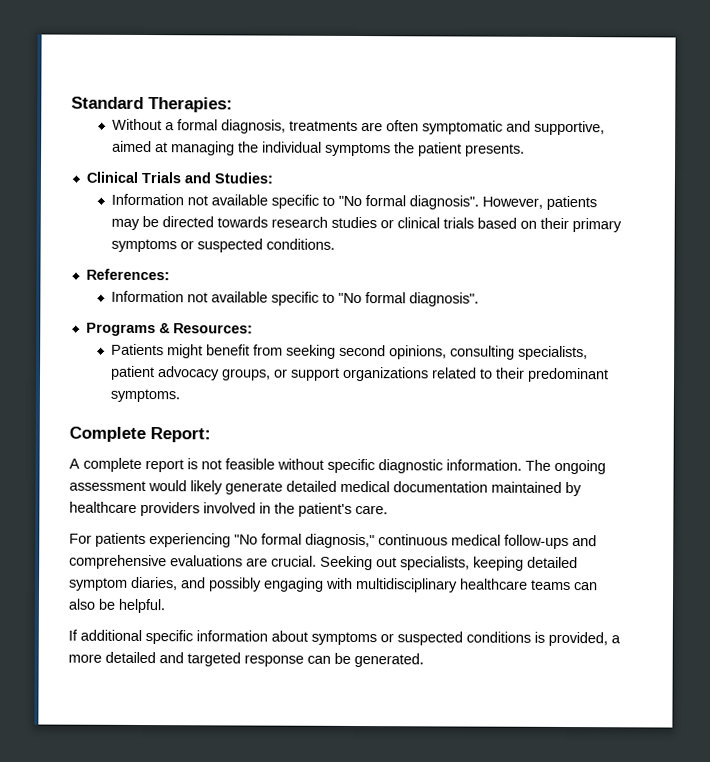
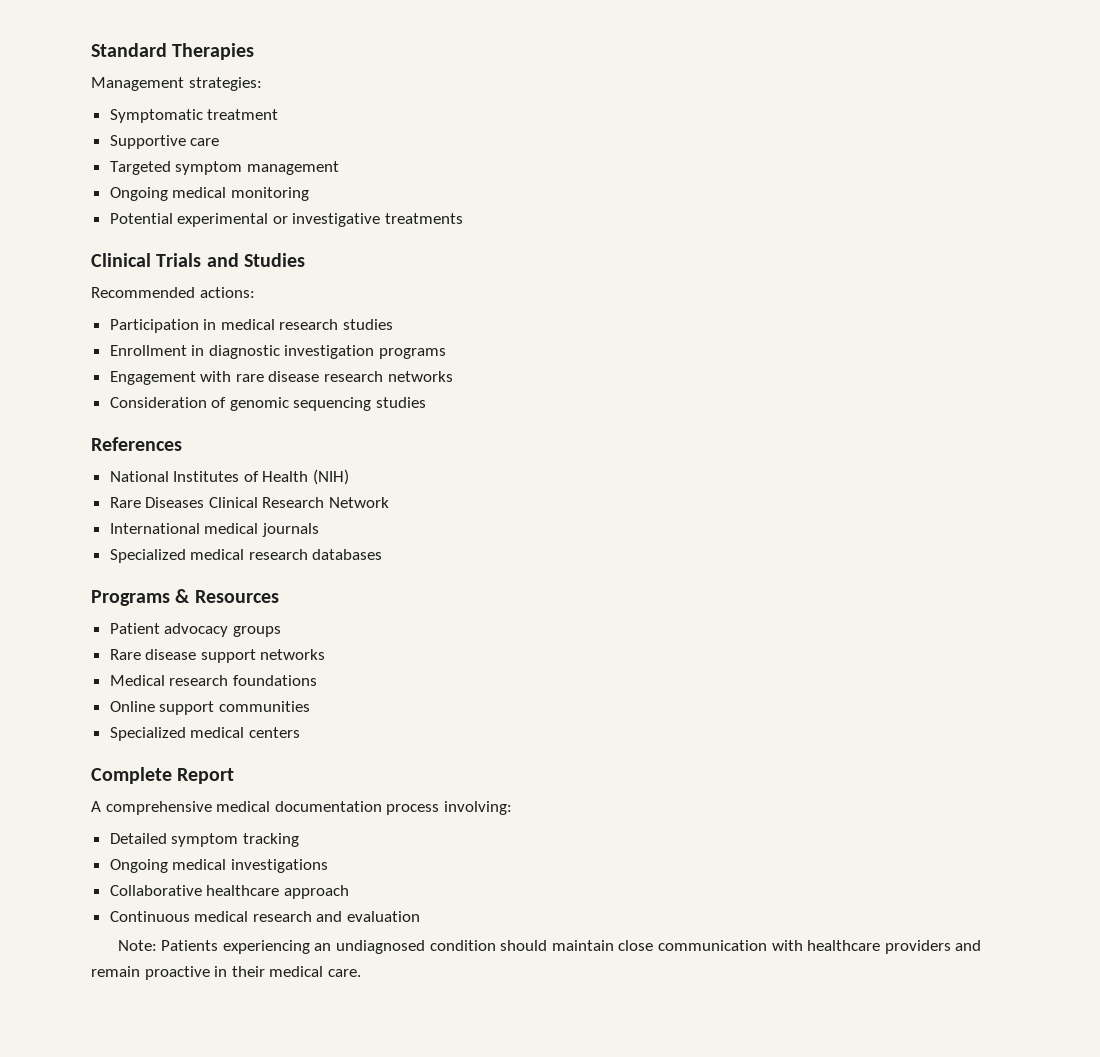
- Standard Therapies:
- Without a formal diagnosis, treatments are often symptomatic and supportive, aimed at managing the individual symptoms the patient presents.
- Clinical Trials and Studies:
- Information not available specific to "No formal diagnosis". However, patients may be directed towards research studies or clinical trials based on their primary symptoms or suspected conditions.
- References:
- Information not available specific to "No formal diagnosis".
- Programs & Resources:
- Patients might benefit from seeking second opinions, consulting specialists, patient advocacy groups, or support organizations related to their predominant symptoms.
+ Standard Therapies
+ Management strategies:
+ Symptomatic treatment
+ Supportive care
+ Targeted symptom management
+ Ongoing medical monitoring
+ Potential experimental or investigative treatments
+ Clinical Trials and Studies
+ Recommended actions:
+ Participation in medical research studies
+ Enrollment in diagnostic investigation programs
+ Engagement with rare disease research networks
+ Consideration of genomic sequencing studies
+ References
+ National Institutes of Health (NIH)
+ Rare Diseases Clinical Research Network
+ International medical journals
+ Specialized medical research databases
+ Programs & Resources
+ Patient advocacy groups
+ Rare disease support networks
+ Medical research foundations
+ Online support communities
+ Specialized medical centers
- Complete Report:
+ Complete Report
- A complete report is not feasible without specific diagnostic information. The ongoing assessment would likely generate detailed medical documentation maintained by healthcare providers involved in the patient's care.
- For patients experiencing "No formal diagnosis," continuous medical follow-ups and comprehensive evaluations are crucial. Seeking out specialists, keeping detailed symptom diaries, and possibly engaging with multidisciplinary healthcare teams can also be helpful.
- If additional specific information about symptoms or suspected conditions is provided, a more detailed and targeted response can be generated.
+ A comprehensive medical documentation process involving:
+ Detailed symptom tracking
+ Ongoing medical investigations
+ Collaborative healthcare approach
+ Continuous medical research and evaluation
+ Note: Patients experiencing an undiagnosed condition should maintain close communication with healthcare providers and remain proactive in their medical care.

